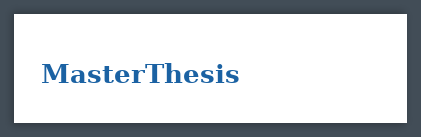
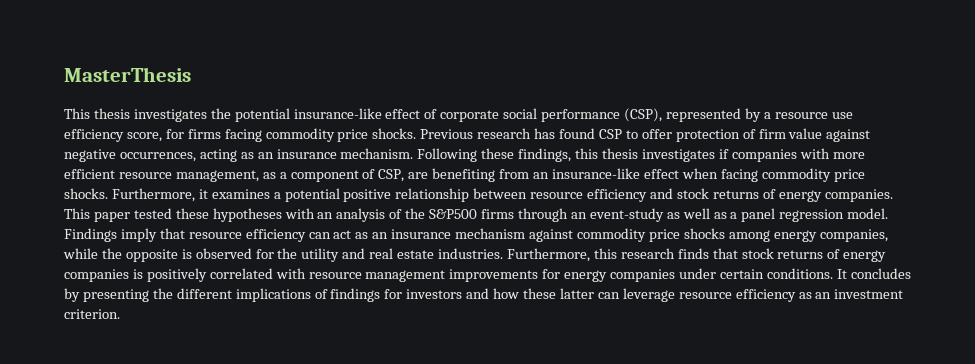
+ This thesis investigates the potential insurance-like effect of corporate social performance (CSP), represented by a resource use efficiency score, for firms facing commodity price shocks. Previous research has found CSP to offer protection of firm value against negative occurrences, acting as an insurance mechanism. Following these findings, this thesis investigates if companies with more efficient resource management, as a component of CSP, are benefiting from an insurance-like effect when facing commodity price shocks. Furthermore, it examines a potential positive relationship between resource efficiency and stock returns of energy companies. This paper tested these hypotheses with an analysis of the S&P500 firms through an event-study as well as a panel regression model. Findings imply that resource efficiency can act as an insurance mechanism against commodity price shocks among energy companies, while the opposite is observed for the utility and real estate industries. Furthermore, this research finds that stock returns of energy companies is positively correlated with resource management improvements for energy companies under certain conditions. It concludes by presenting the different implications of findings for investors and how these latter can leverage resource efficiency as an investment criterion.

